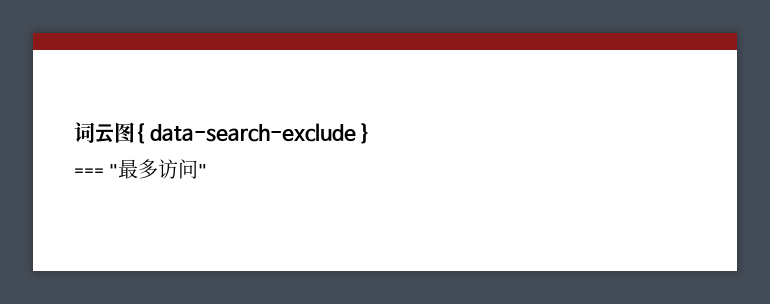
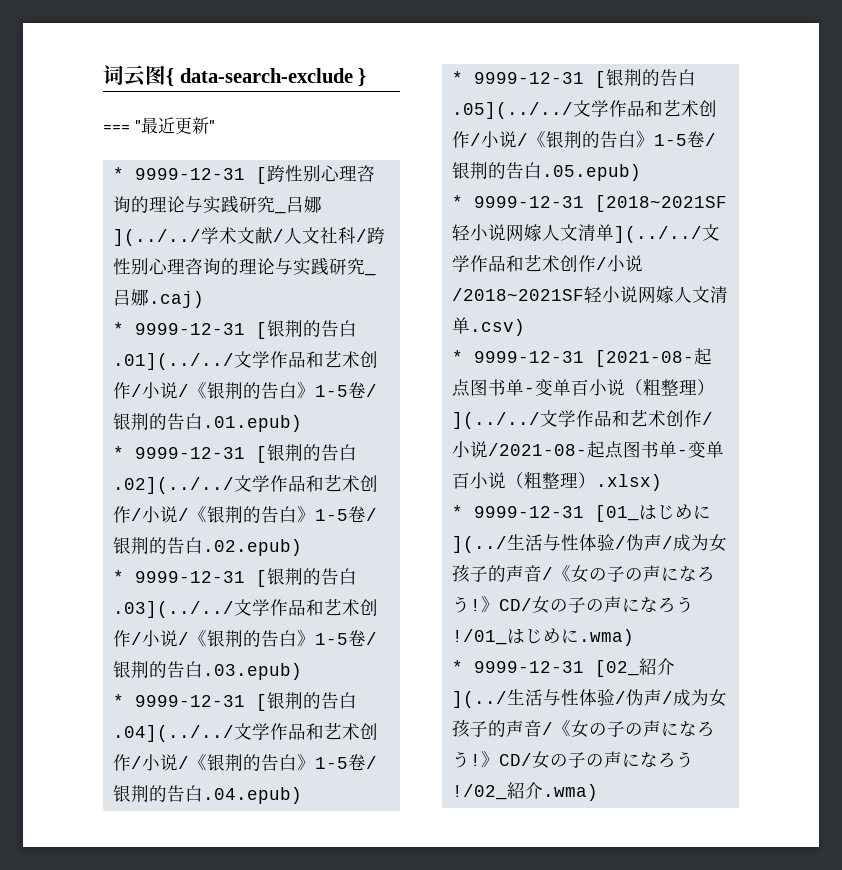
- === "最多访问"
+ === "最近更新"
+ * 9999-12-31 [跨性别心理咨询的理论与实践研究_吕娜](../../学术文献/人文社科/跨性别心理咨询的理论与实践研究_吕娜.caj)
+ * 9999-12-31 [银荆的告白.01](../../文学作品和艺术创作/小说/《银荆的告白》1-5卷/银荆的告白.01.epub)
+ * 9999-12-31 [银荆的告白.02](../../文学作品和艺术创作/小说/《银荆的告白》1-5卷/银荆的告白.02.epub)
+ * 9999-12-31 [银荆的告白.03](../../文学作品和艺术创作/小说/《银荆的告白》1-5卷/银荆的告白.03.epub)
+ * 9999-12-31 [银荆的告白.04](../../文学作品和艺术创作/小说/《银荆的告白》1-5卷/银荆的告白.04.epub)
+ * 9999-12-31 [银荆的告白.05](../../文学作品和艺术创作/小说/《银荆的告白》1-5卷/银荆的告白.05.epub)
+ * 9999-12-31 [2018~2021SF轻小说网嫁人文清单](../../文学作品和艺术创作/小说/2018~2021SF轻小说网嫁人文清单.csv)
+ * 9999-12-31 [2021-08-起点图书单-变单百小说（粗整理）](../../文学作品和艺术创作/小说/2021-08-起点图书单-变单百小说（粗整理）.xlsx)
+ * 9999-12-31 [01_はじめに](../生活与性体验/伪声/成为女孩子的声音/《女の子の声になろう!》CD/女の子の声になろう!/01_はじめに.wma)
+ * 9999-12-31 [02_紹介](../生活与性体验/伪声/成为女孩子的声音/《女の子の声になろう!》CD/女の子の声になろう!/02_紹介.wma)

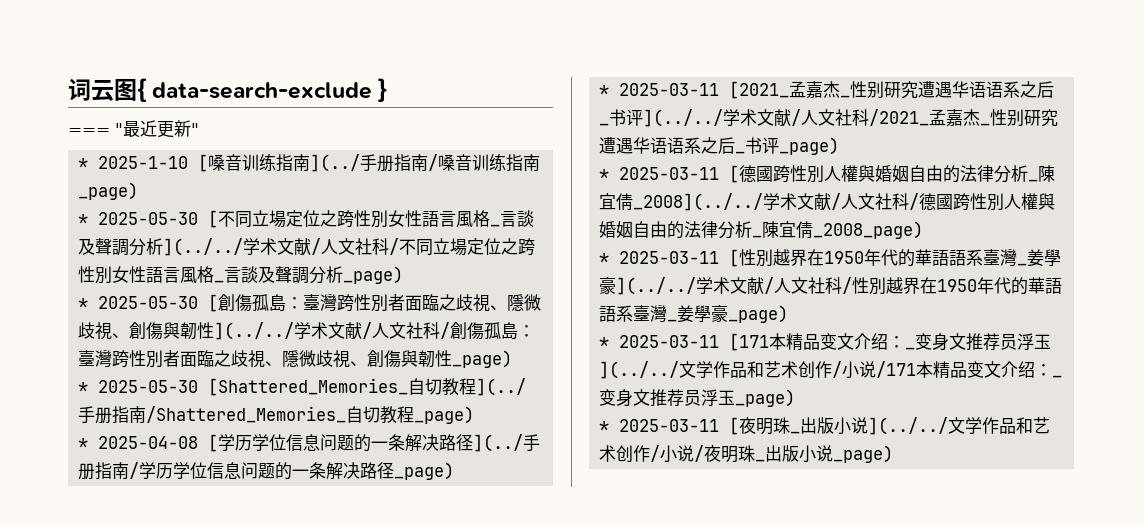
- * 9999-12-31 [跨性别心理咨询的理论与实践研究_吕娜](../../学术文献/人文社科/跨性别心理咨询的理论与实践研究_吕娜.caj)
- * 9999-12-31 [银荆的告白.01](../../文学作品和艺术创作/小说/《银荆的告白》1-5卷/银荆的告白.01.epub)
- * 9999-12-31 [银荆的告白.02](../../文学作品和艺术创作/小说/《银荆的告白》1-5卷/银荆的告白.02.epub)
- * 9999-12-31 [银荆的告白.03](../../文学作品和艺术创作/小说/《银荆的告白》1-5卷/银荆的告白.03.epub)
- * 9999-12-31 [银荆的告白.04](../../文学作品和艺术创作/小说/《银荆的告白》1-5卷/银荆的告白.04.epub)
- * 9999-12-31 [银荆的告白.05](../../文学作品和艺术创作/小说/《银荆的告白》1-5卷/银荆的告白.05.epub)
- * 9999-12-31 [2018~2021SF轻小说网嫁人文清单](../../文学作品和艺术创作/小说/2018~2021SF轻小说网嫁人文清单.csv)
- * 9999-12-31 [2021-08-起点图书单-变单百小说（粗整理）](../../文学作品和艺术创作/小说/2021-08-起点图书单-变单百小说（粗整理）.xlsx)
- * 9999-12-31 [01_はじめに](../生活与性体验/伪声/成为女孩子的声音/《女の子の声になろう!》CD/女の子の声になろう!/01_はじめに.wma)
- * 9999-12-31 [02_紹介](../生活与性体验/伪声/成为女孩子的声音/《女の子の声になろう!》CD/女の子の声になろう!/02_紹介.wma)
+ * 2025-1-10 [嗓音训练指南](../手册指南/嗓音训练指南_page)
+ * 2025-05-30 [不同立場定位之跨性別女性語言風格_言談及聲調分析](../../学术文献/人文社科/不同立場定位之跨性別女性語言風格_言談及聲調分析_page)
+ * 2025-05-30 [創傷孤島：臺灣跨性別者面臨之歧視、隱微歧視、創傷與韌性](../../学术文献/人文社科/創傷孤島：臺灣跨性別者面臨之歧視、隱微歧視、創傷與韌性_page)
+ * 2025-05-30 [Shattered_Memories_自切教程](../手册指南/Shattered_Memories_自切教程_page)
+ * 2025-04-08 [学历学位信息问题的一条解决路径](../手册指南/学历学位信息问题的一条解决路径_page)
+ * 2025-03-11 [2021_孟嘉杰_性别研究遭遇华语语系之后_书评](../../学术文献/人文社科/2021_孟嘉杰_性别研究遭遇华语语系之后_书评_page)
+ * 2025-03-11 [德國跨性別人權與婚姻自由的法律分析_陳宜倩_2008](../../学术文献/人文社科/德國跨性別人權與婚姻自由的法律分析_陳宜倩_2008_page)
+ * 2025-03-11 [性別越界在1950年代的華語語系臺灣_姜學豪](../../学术文献/人文社科/性別越界在1950年代的華語語系臺灣_姜學豪_page)
+ * 2025-03-11 [171本精品变文介绍：_变身文推荐员浮玉](../../文学作品和艺术创作/小说/171本精品变文介绍：_变身文推荐员浮玉_page)
+ * 2025-03-11 [夜明珠_出版小说](../../文学作品和艺术创作/小说/夜明珠_出版小说_page)

